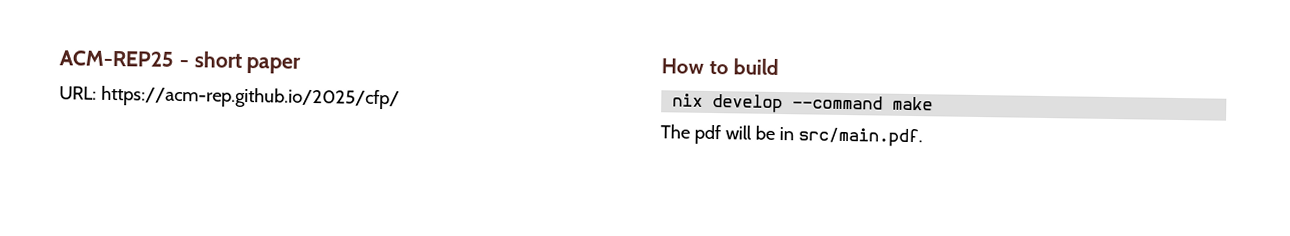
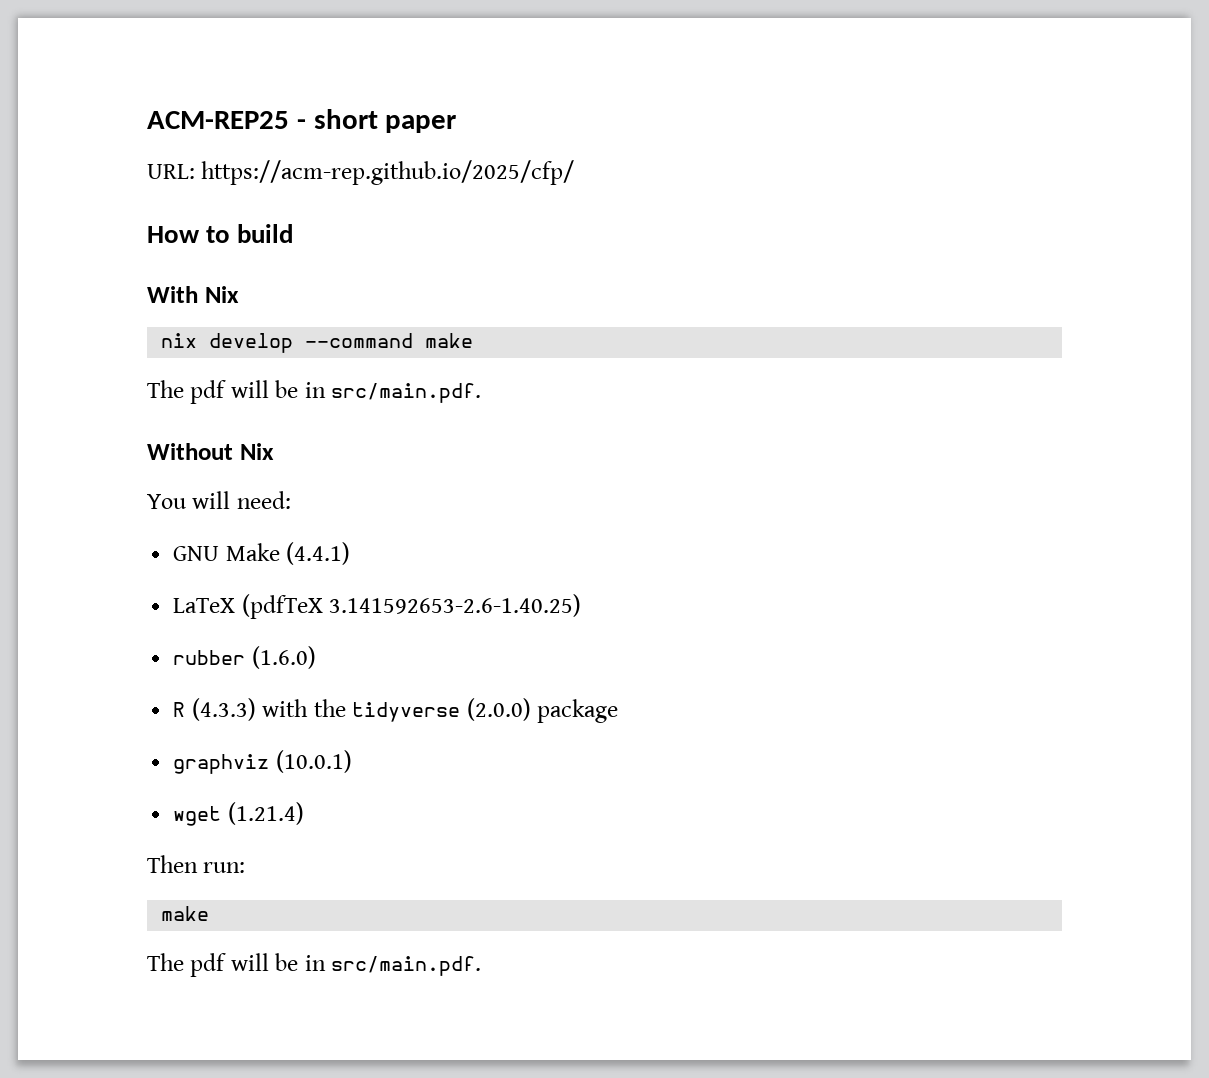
+ With Nix
+ Without Nix
+ You will need:
+ GNU Make (4.4.1)
+ LaTeX (pdfTeX 3.141592653-2.6-1.40.25)
+ rubber (1.6.0)
+ R (4.3.3) with the tidyverse (2.0.0) package
+ graphviz (10.0.1)
+ wget (1.21.4)
+ Then run:
+ make
+ The pdf will be in src/main.pdf.

